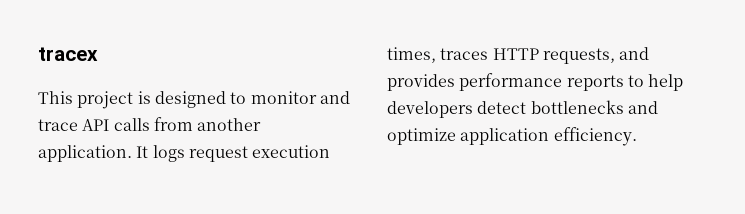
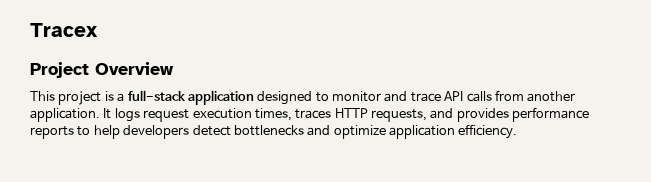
- tracex
+ Tracex
+ Project Overview
- This project is designed to monitor and trace API calls from another application.
+ This project is a full-stack application designed to monitor and trace API calls from another application.

